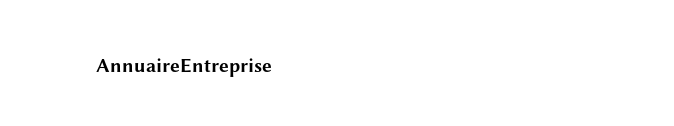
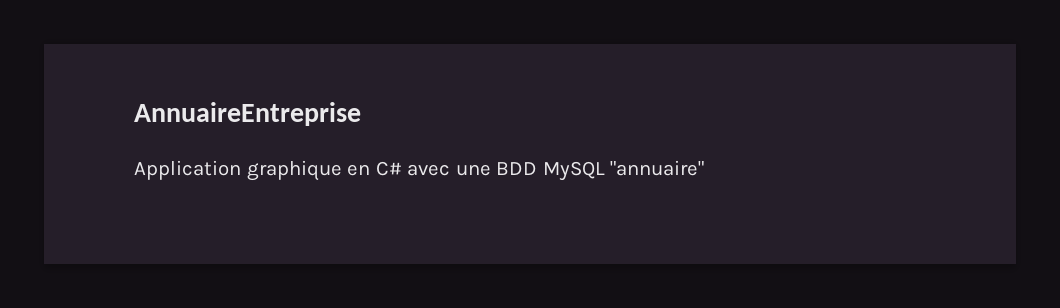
+ Application graphique en C# avec une BDD MySQL "annuaire"

